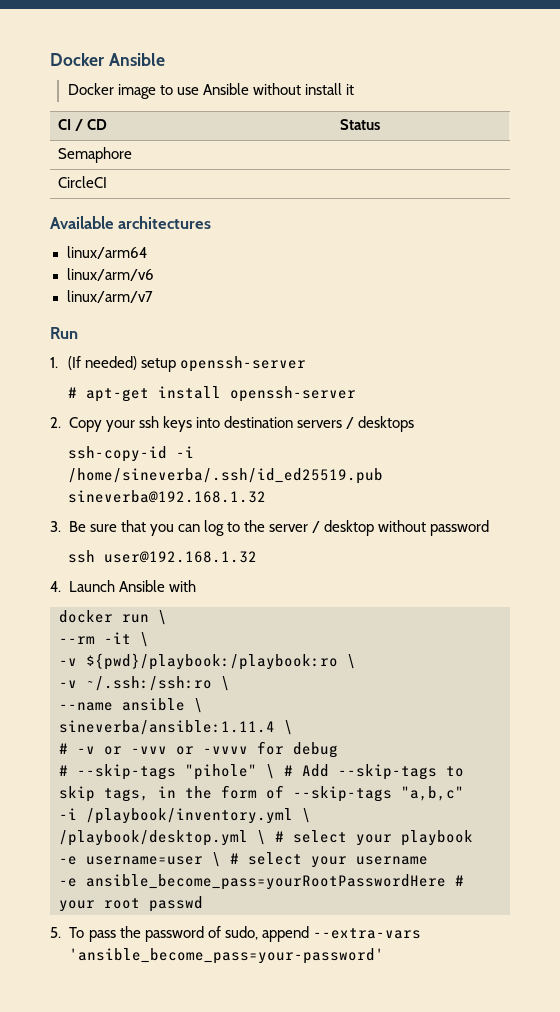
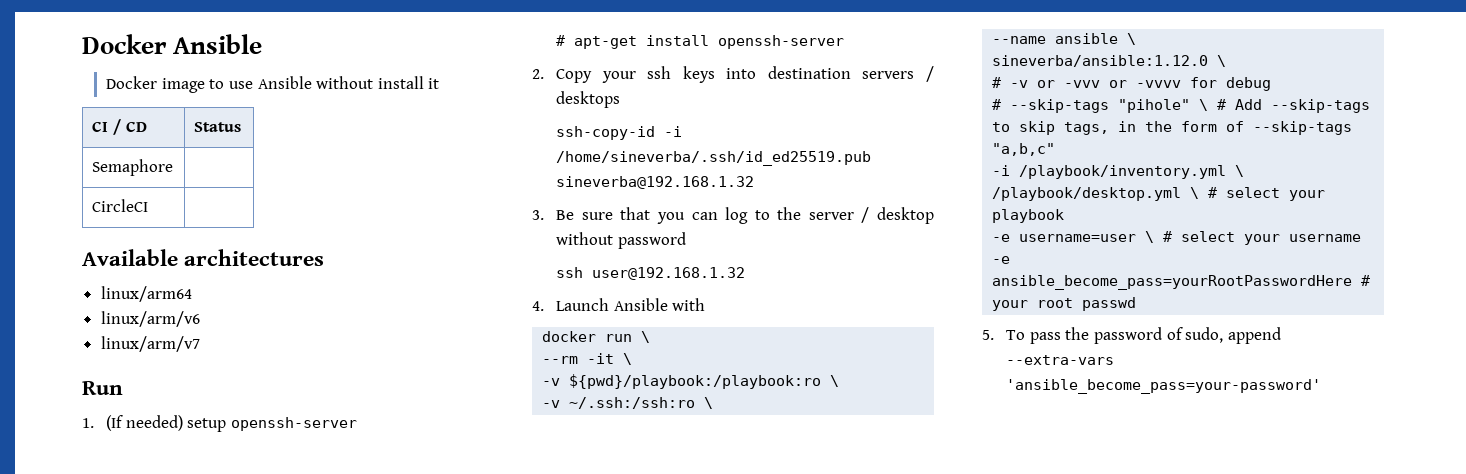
- sineverba/ansible:1.11.4 \
+ sineverba/ansible:1.12.0 \

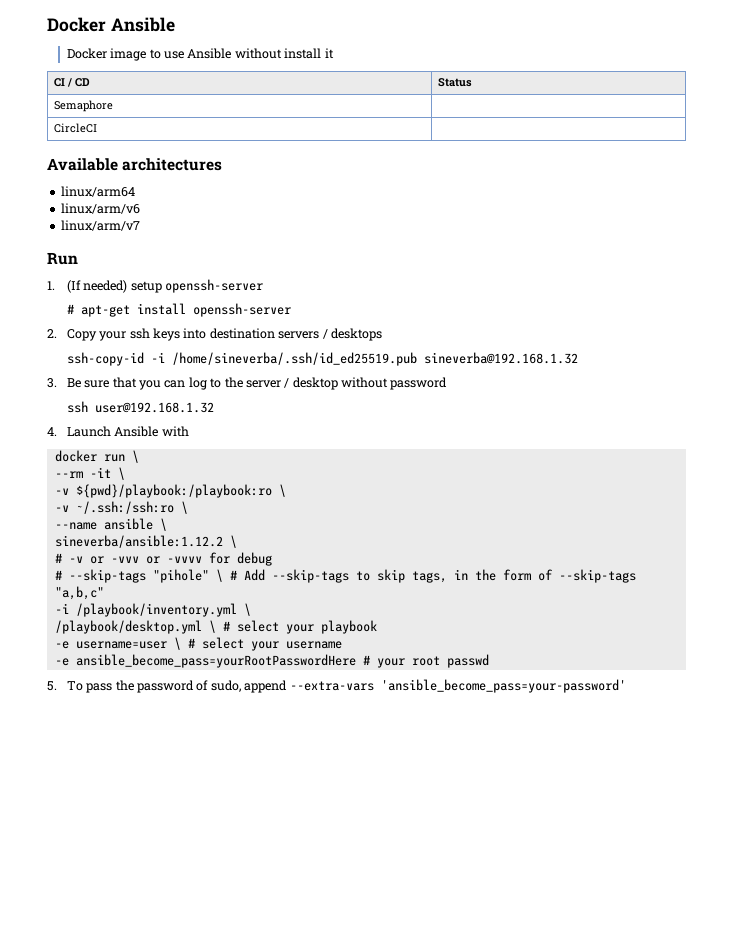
- sineverba/ansible:1.12.0 \
+ sineverba/ansible:1.12.2 \

